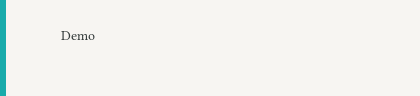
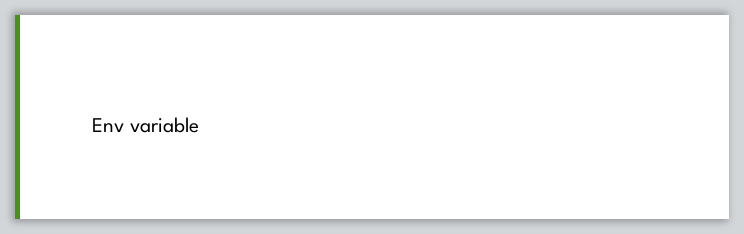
- Demo
+ Env variable

